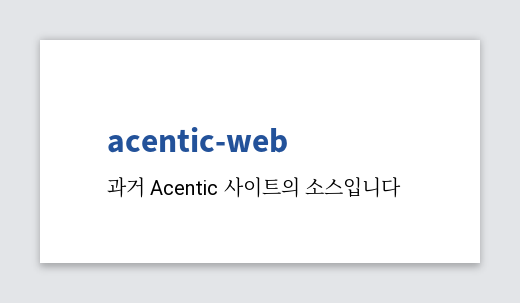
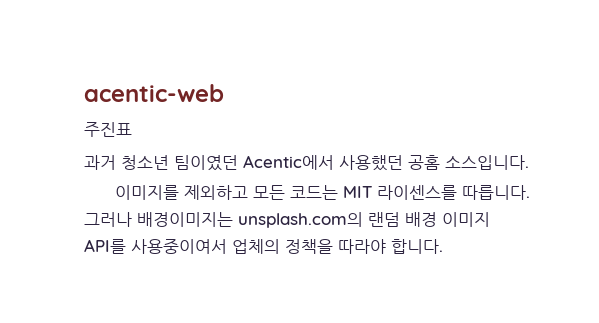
+ 주진표
- 과거 Acentic 사이트의 소스입니다
+ 과거 청소년 팀이였던 Acentic에서 사용했던 공홈 소스입니다.
+ 이미지를 제외하고 모든 코드는 MIT 라이센스를 따릅니다. 그러나 배경이미지는 unsplash.com의 랜덤 배경 이미지 API를 사용중이여서 업체의 정책을 따라야 합니다.

